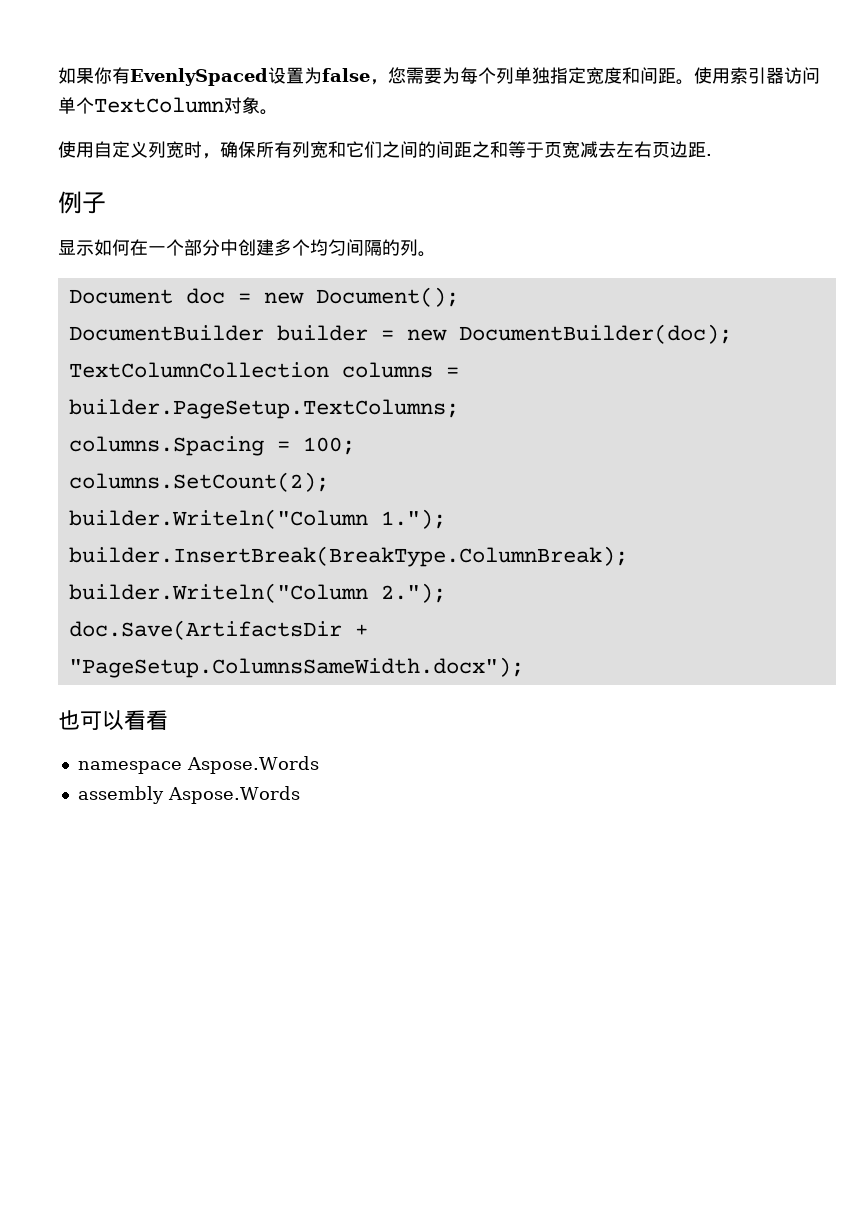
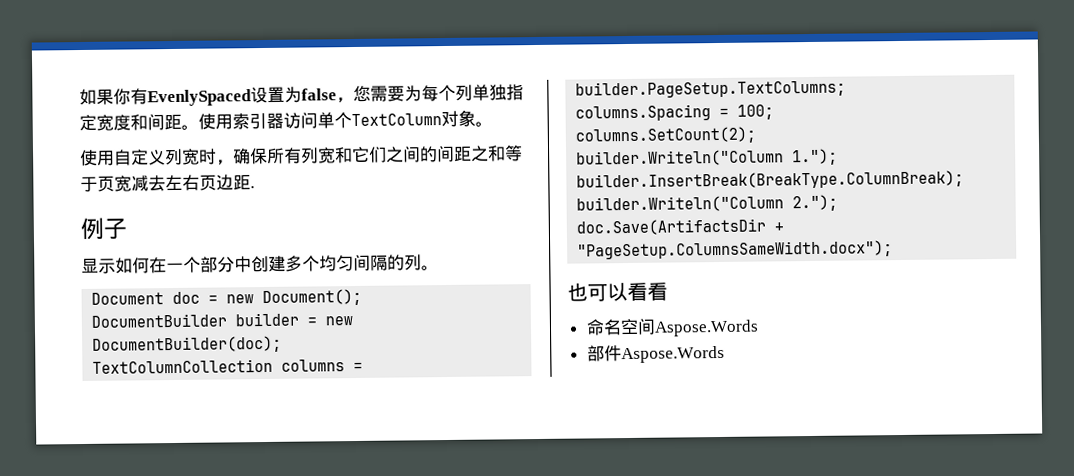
- namespace Aspose.Words
+ 命名空间Aspose.Words
- assembly Aspose.Words
+ 部件Aspose.Words

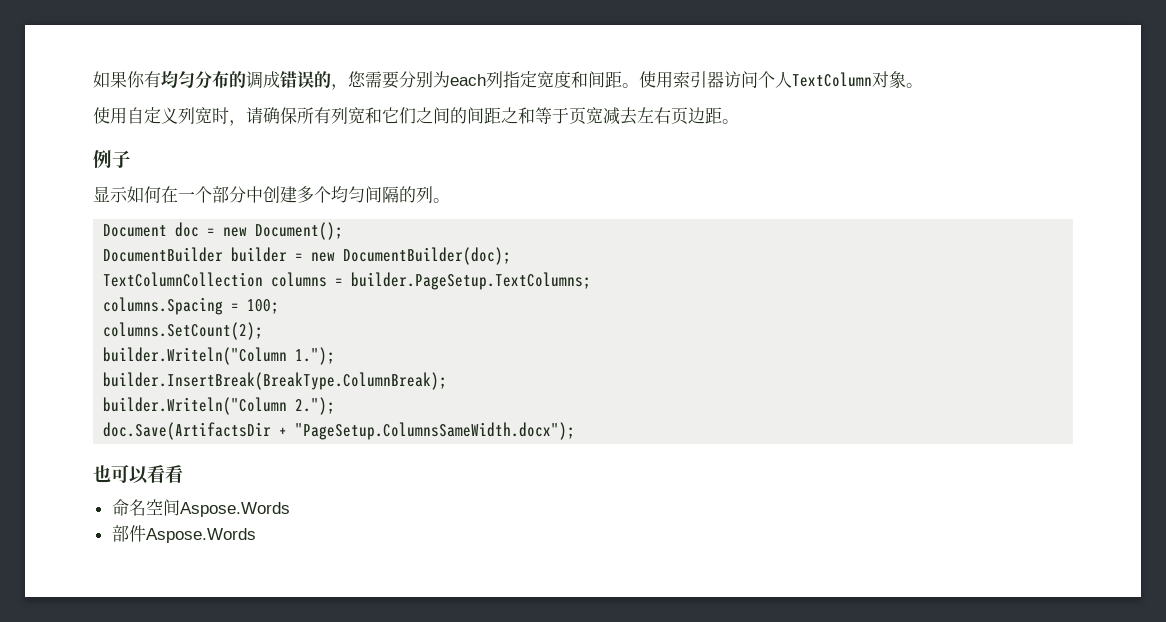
- 如果你有EvenlySpaced设置为false，您需要为每个列单独指定宽度和间距。
+ 如果你有均匀分布的调成错误的，您需要分别为each列指定宽度和间距。
- 使用索引器访问单个TextColumn对象。
+ 使用索引器访问个人TextColumn对象。
- 使用自定义列宽时，确保所有列宽和它们之间的间距之和等于页宽减去左右页边距.
+ 使用自定义列宽时，请确保所有列宽和它们之间的间距之和等于页宽减去左右页边距。

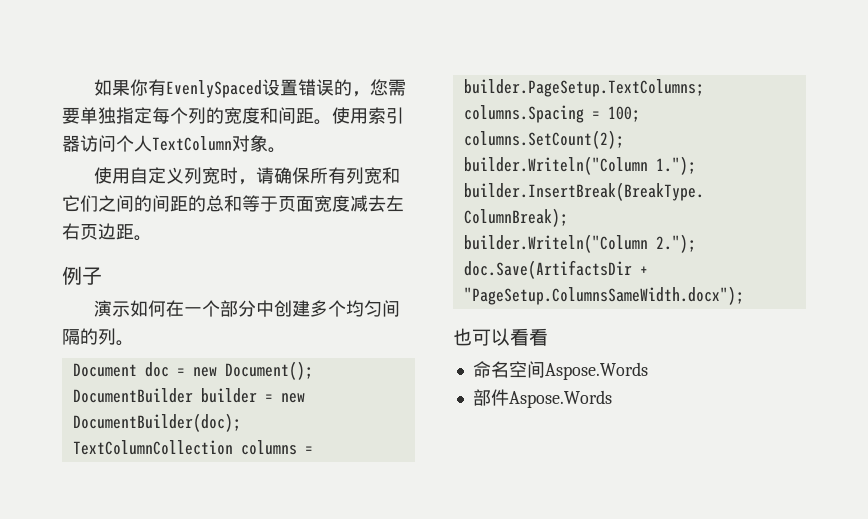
- 如果你有均匀分布的调成错误的，您需要分别为each列指定宽度和间距。
+ 如果你有EvenlySpaced设置错误的，您需要单独指定每个列的宽度和间距。
- 使用自定义列宽时，请确保所有列宽和它们之间的间距之和等于页宽减去左右页边距。
+ 使用自定义列宽时，请确保所有列宽和它们之间的间距的总和等于页面宽度减去左右页边距。
- 显示如何在一个部分中创建多个均匀间隔的列。
+ 演示如何在一个部分中创建多个均匀间隔的列。

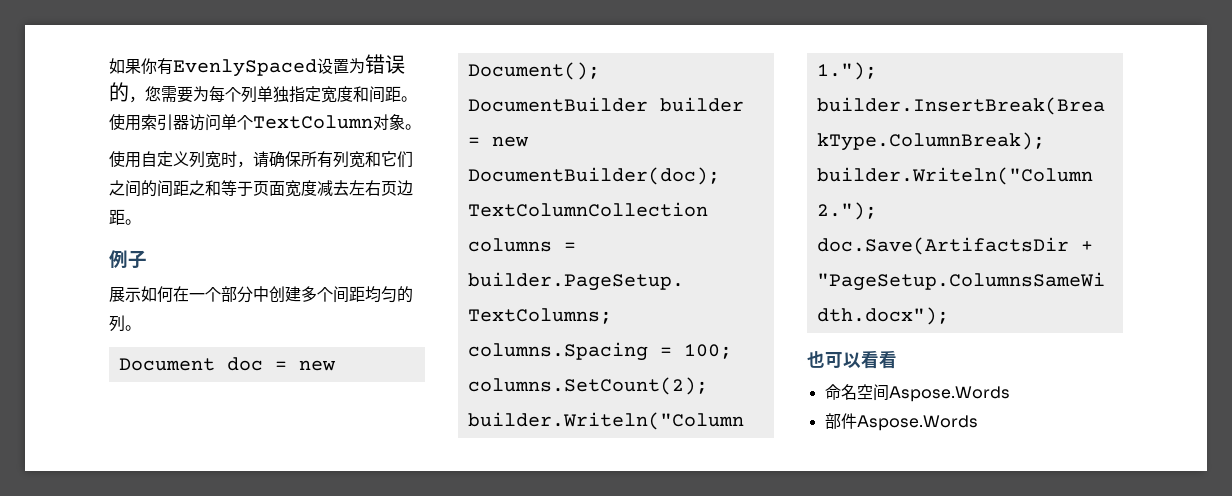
- 如果你有EvenlySpaced设置错误的，您需要单独指定每个列的宽度和间距。
+ 如果你有EvenlySpaced设置为错误的，您需要为每个列单独指定宽度和间距。
- 使用索引器访问个人TextColumn对象。
+ 使用索引器访问单个TextColumn对象。
- 使用自定义列宽时，请确保所有列宽和它们之间的间距的总和等于页面宽度减去左右页边距。
+ 使用自定义列宽时，请确保所有列宽和它们之间的间距之和等于页面宽度减去左右页边距。
- 演示如何在一个部分中创建多个均匀间隔的列。
+ 展示如何在一个部分中创建多个间距均匀的列。

